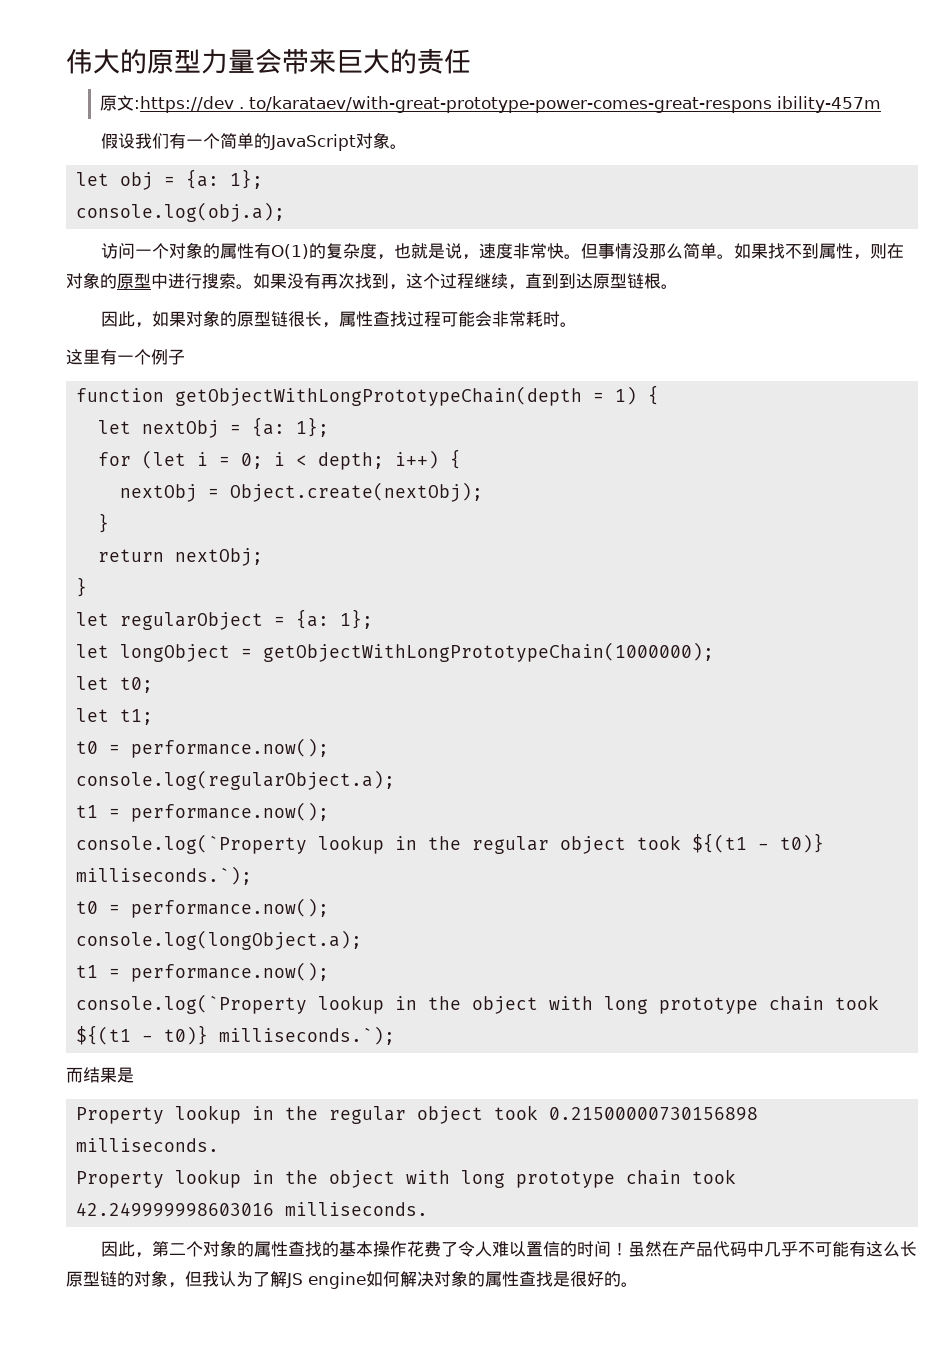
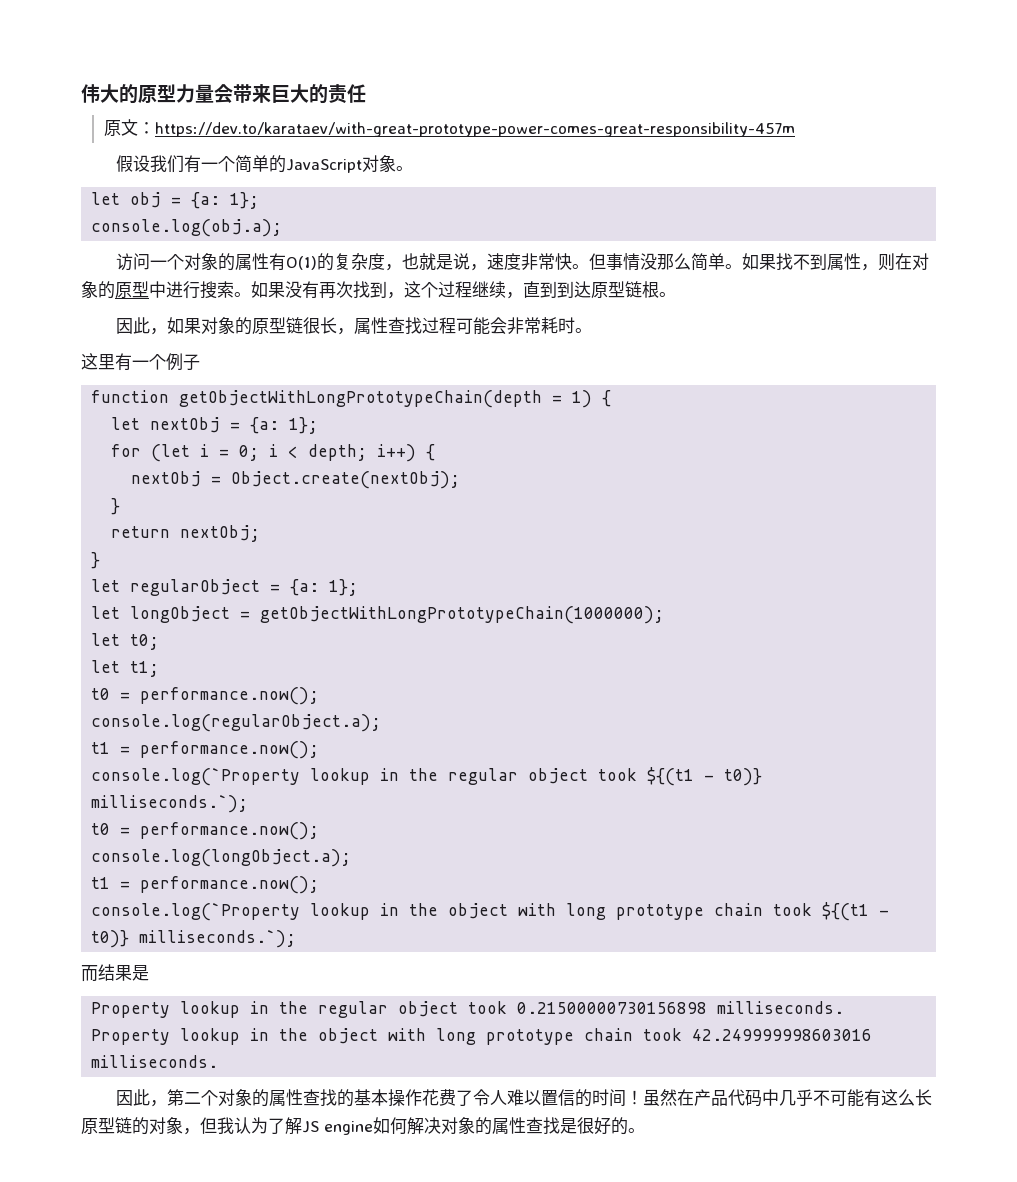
- 原文:https://dev . to/karataev/with-great-prototype-power-comes-great-respons ibility-457m
+ 原文：https://dev.to/karataev/with-great-prototype-power-comes-great-responsibility-457m

